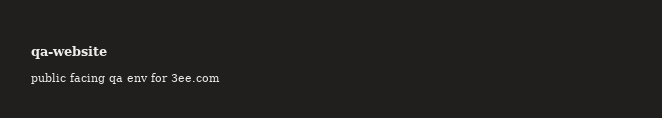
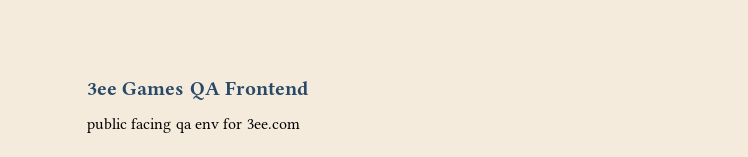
- qa-website
+ 3ee Games QA Frontend

